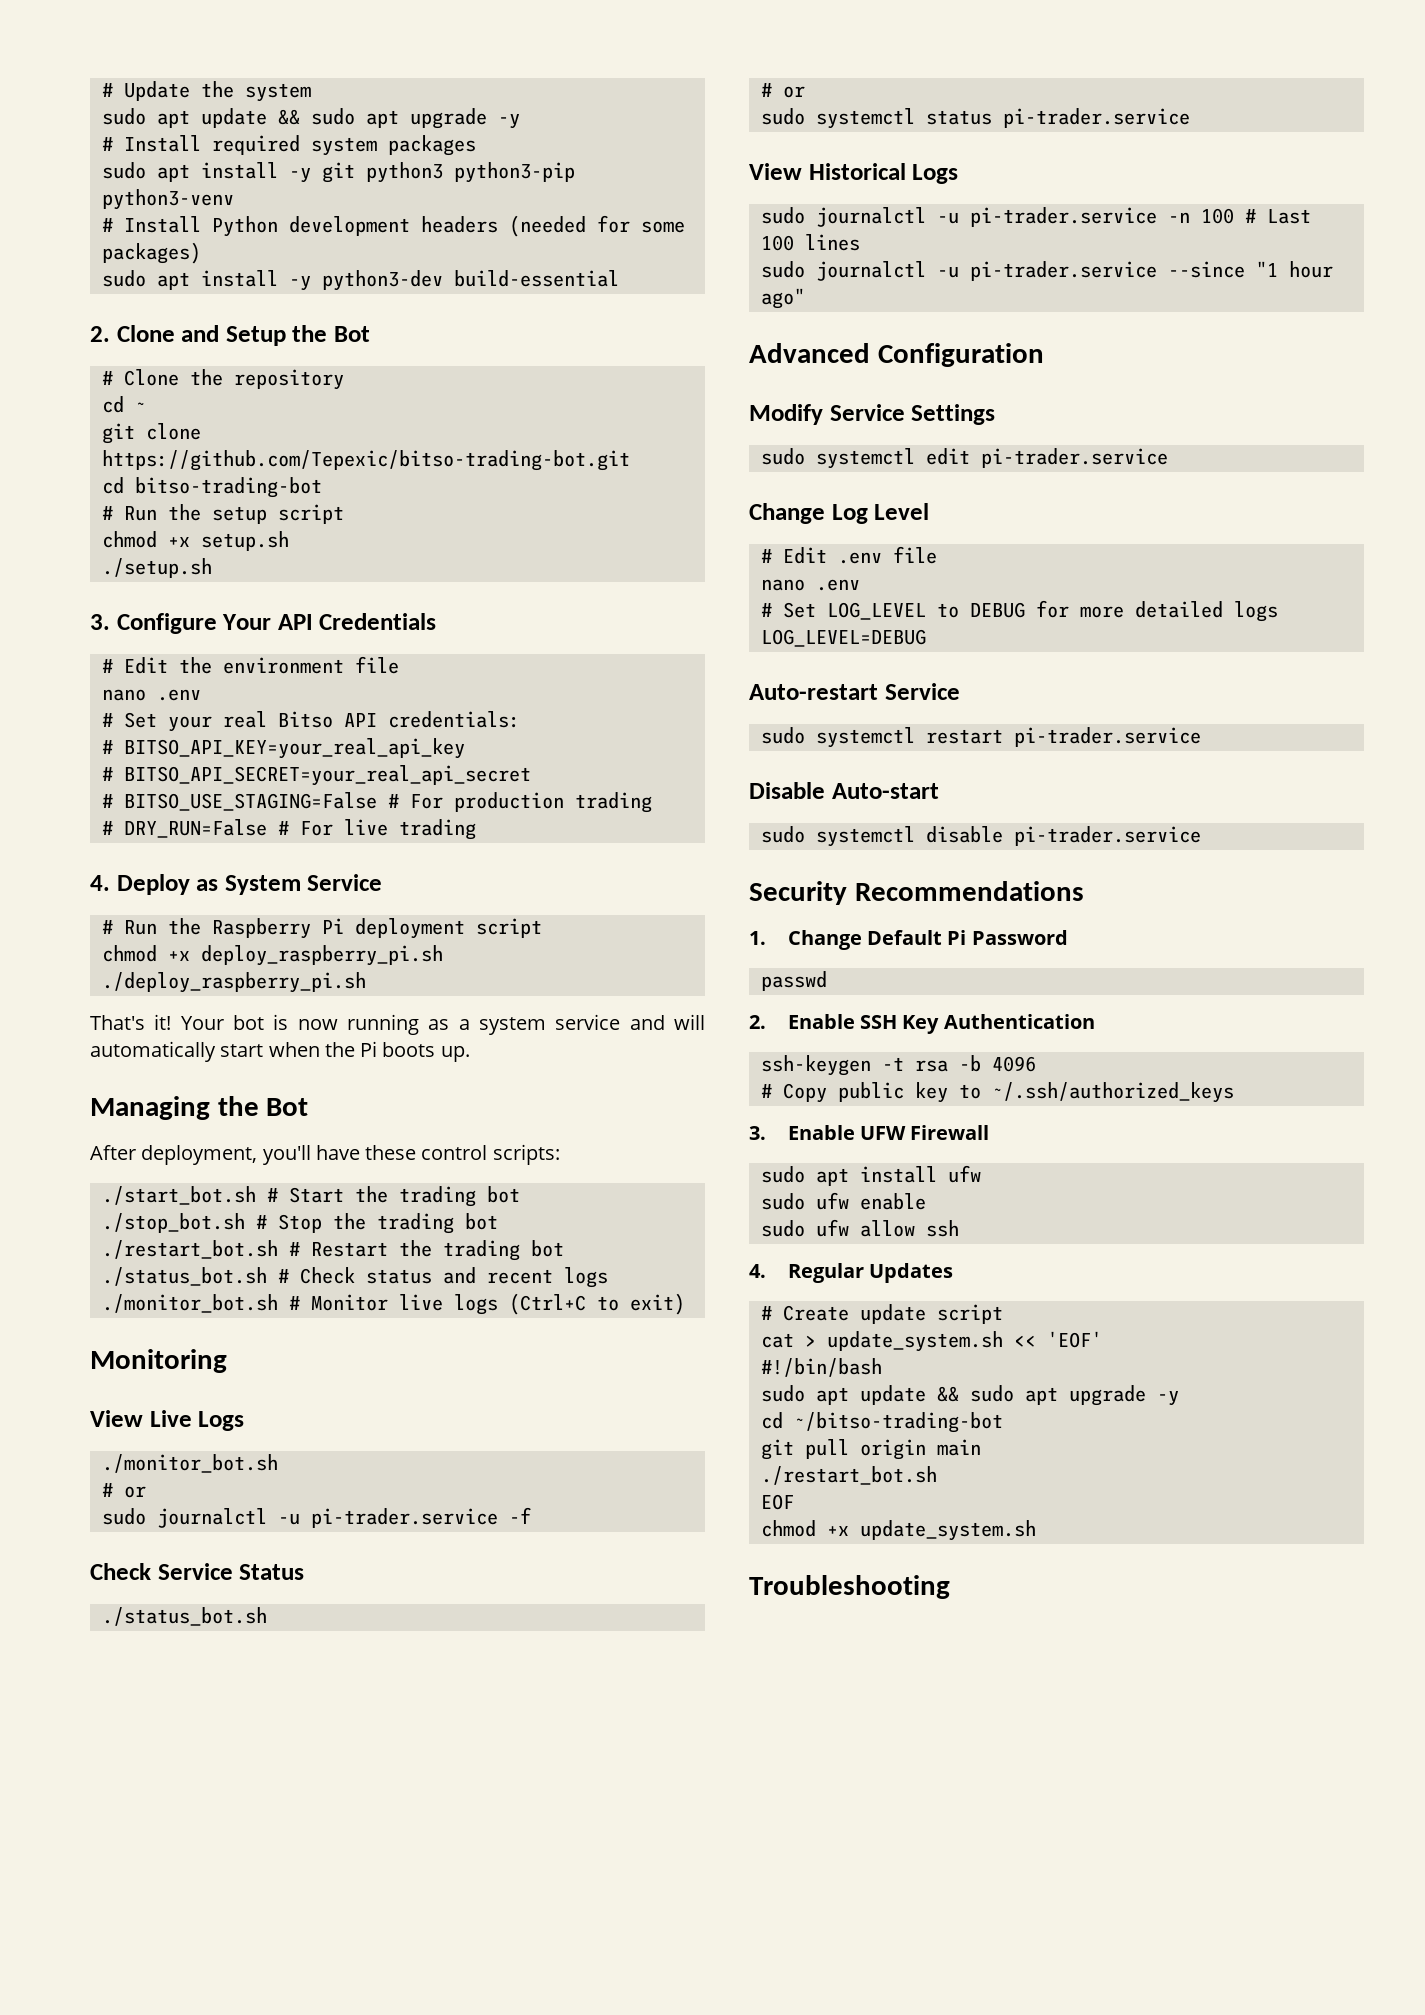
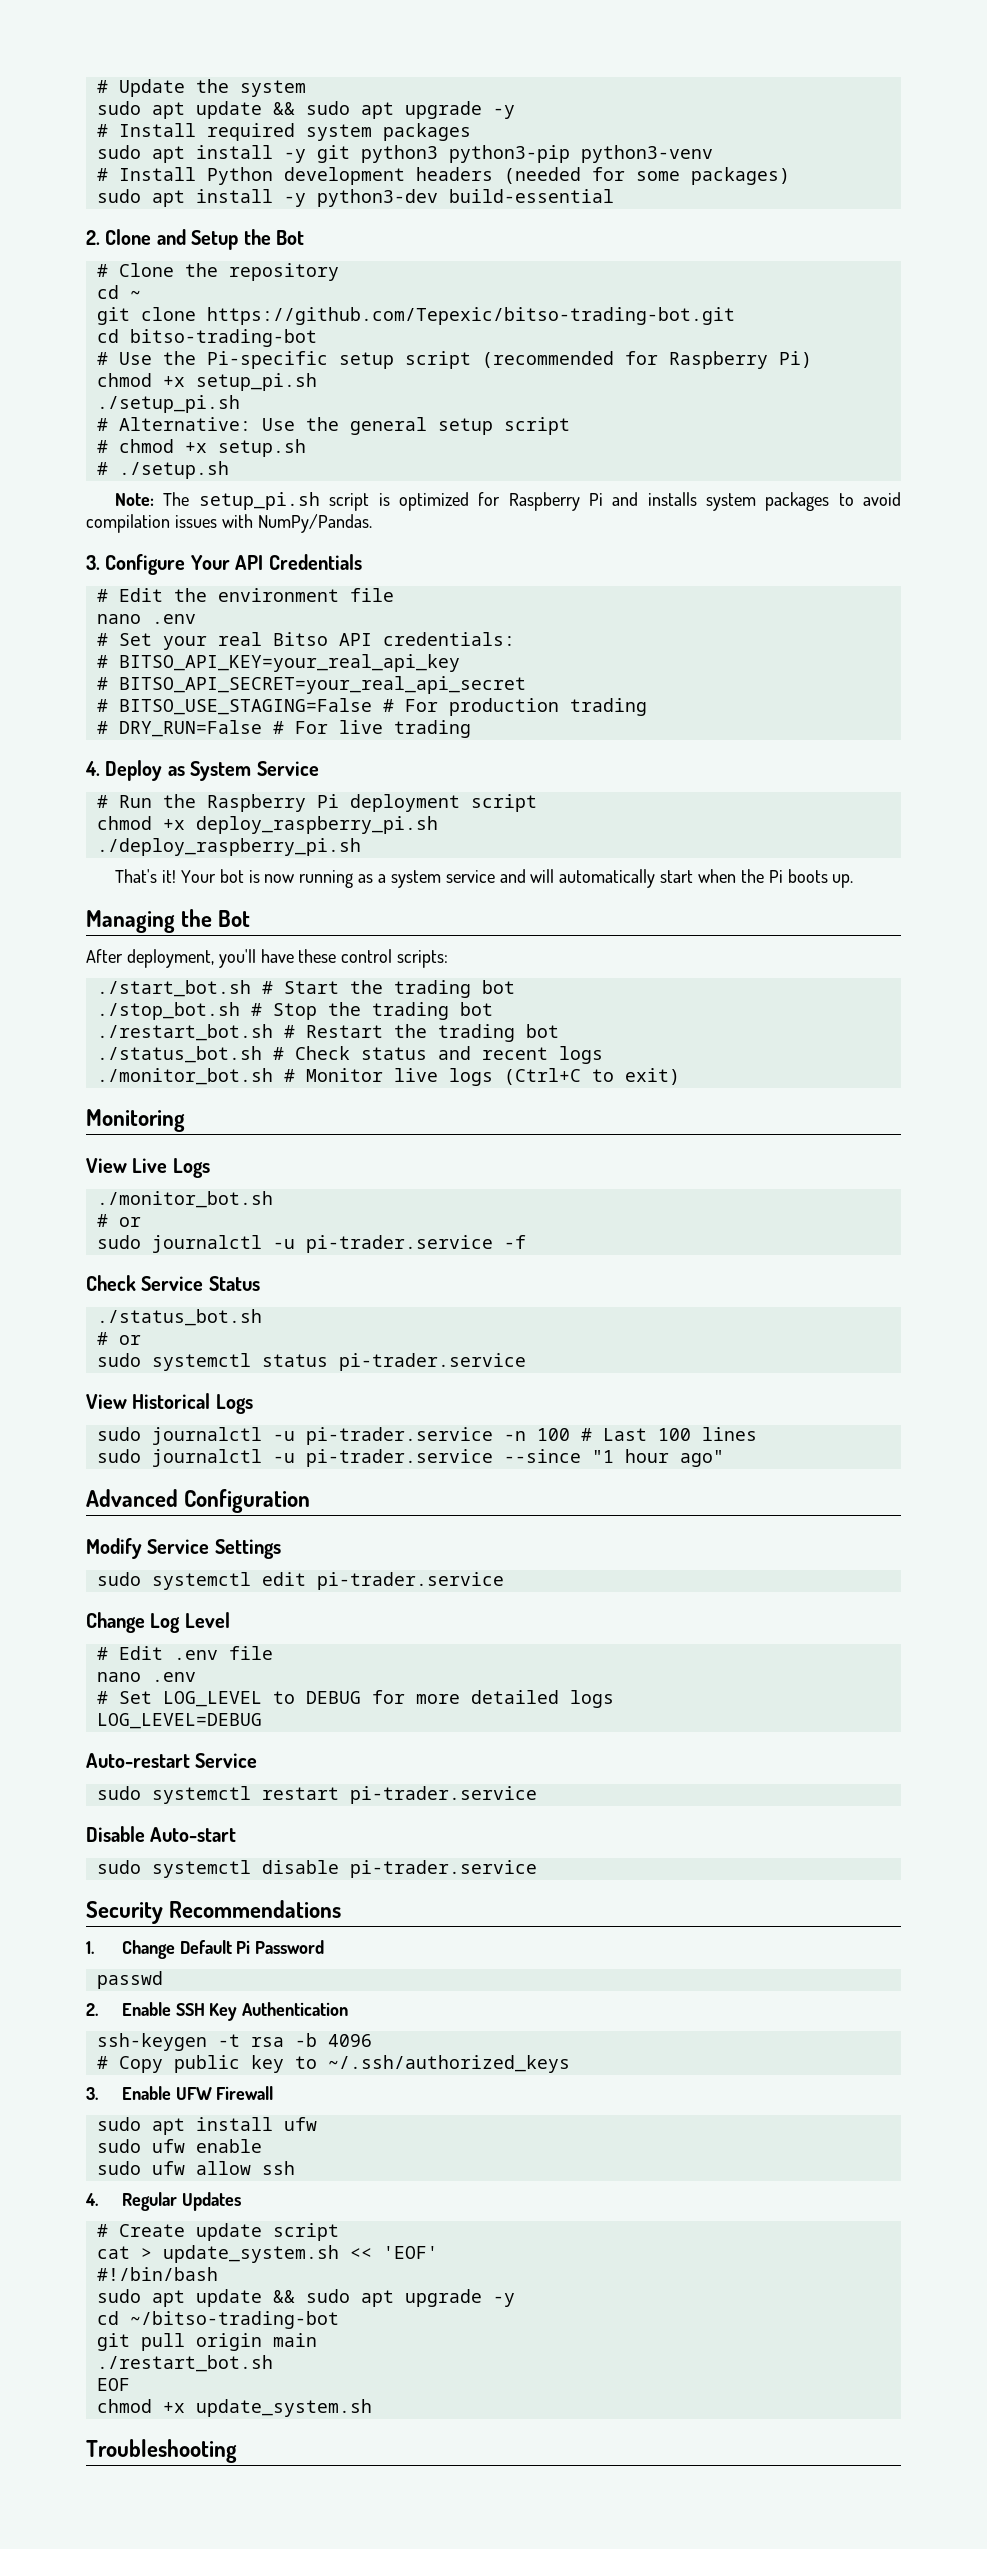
- # Run the setup script
+ # Use the Pi-specific setup script (recommended for Raspberry Pi)
+ chmod +x setup_pi.sh
+ ./setup_pi.sh
+ # Alternative: Use the general setup script
- chmod +x setup.sh
+ # chmod +x setup.sh
- ./setup.sh
+ # ./setup.sh
+ Note: The setup_pi.sh script is optimized for Raspberry Pi and installs system packages to avoid compilation issues with NumPy/Pandas.

